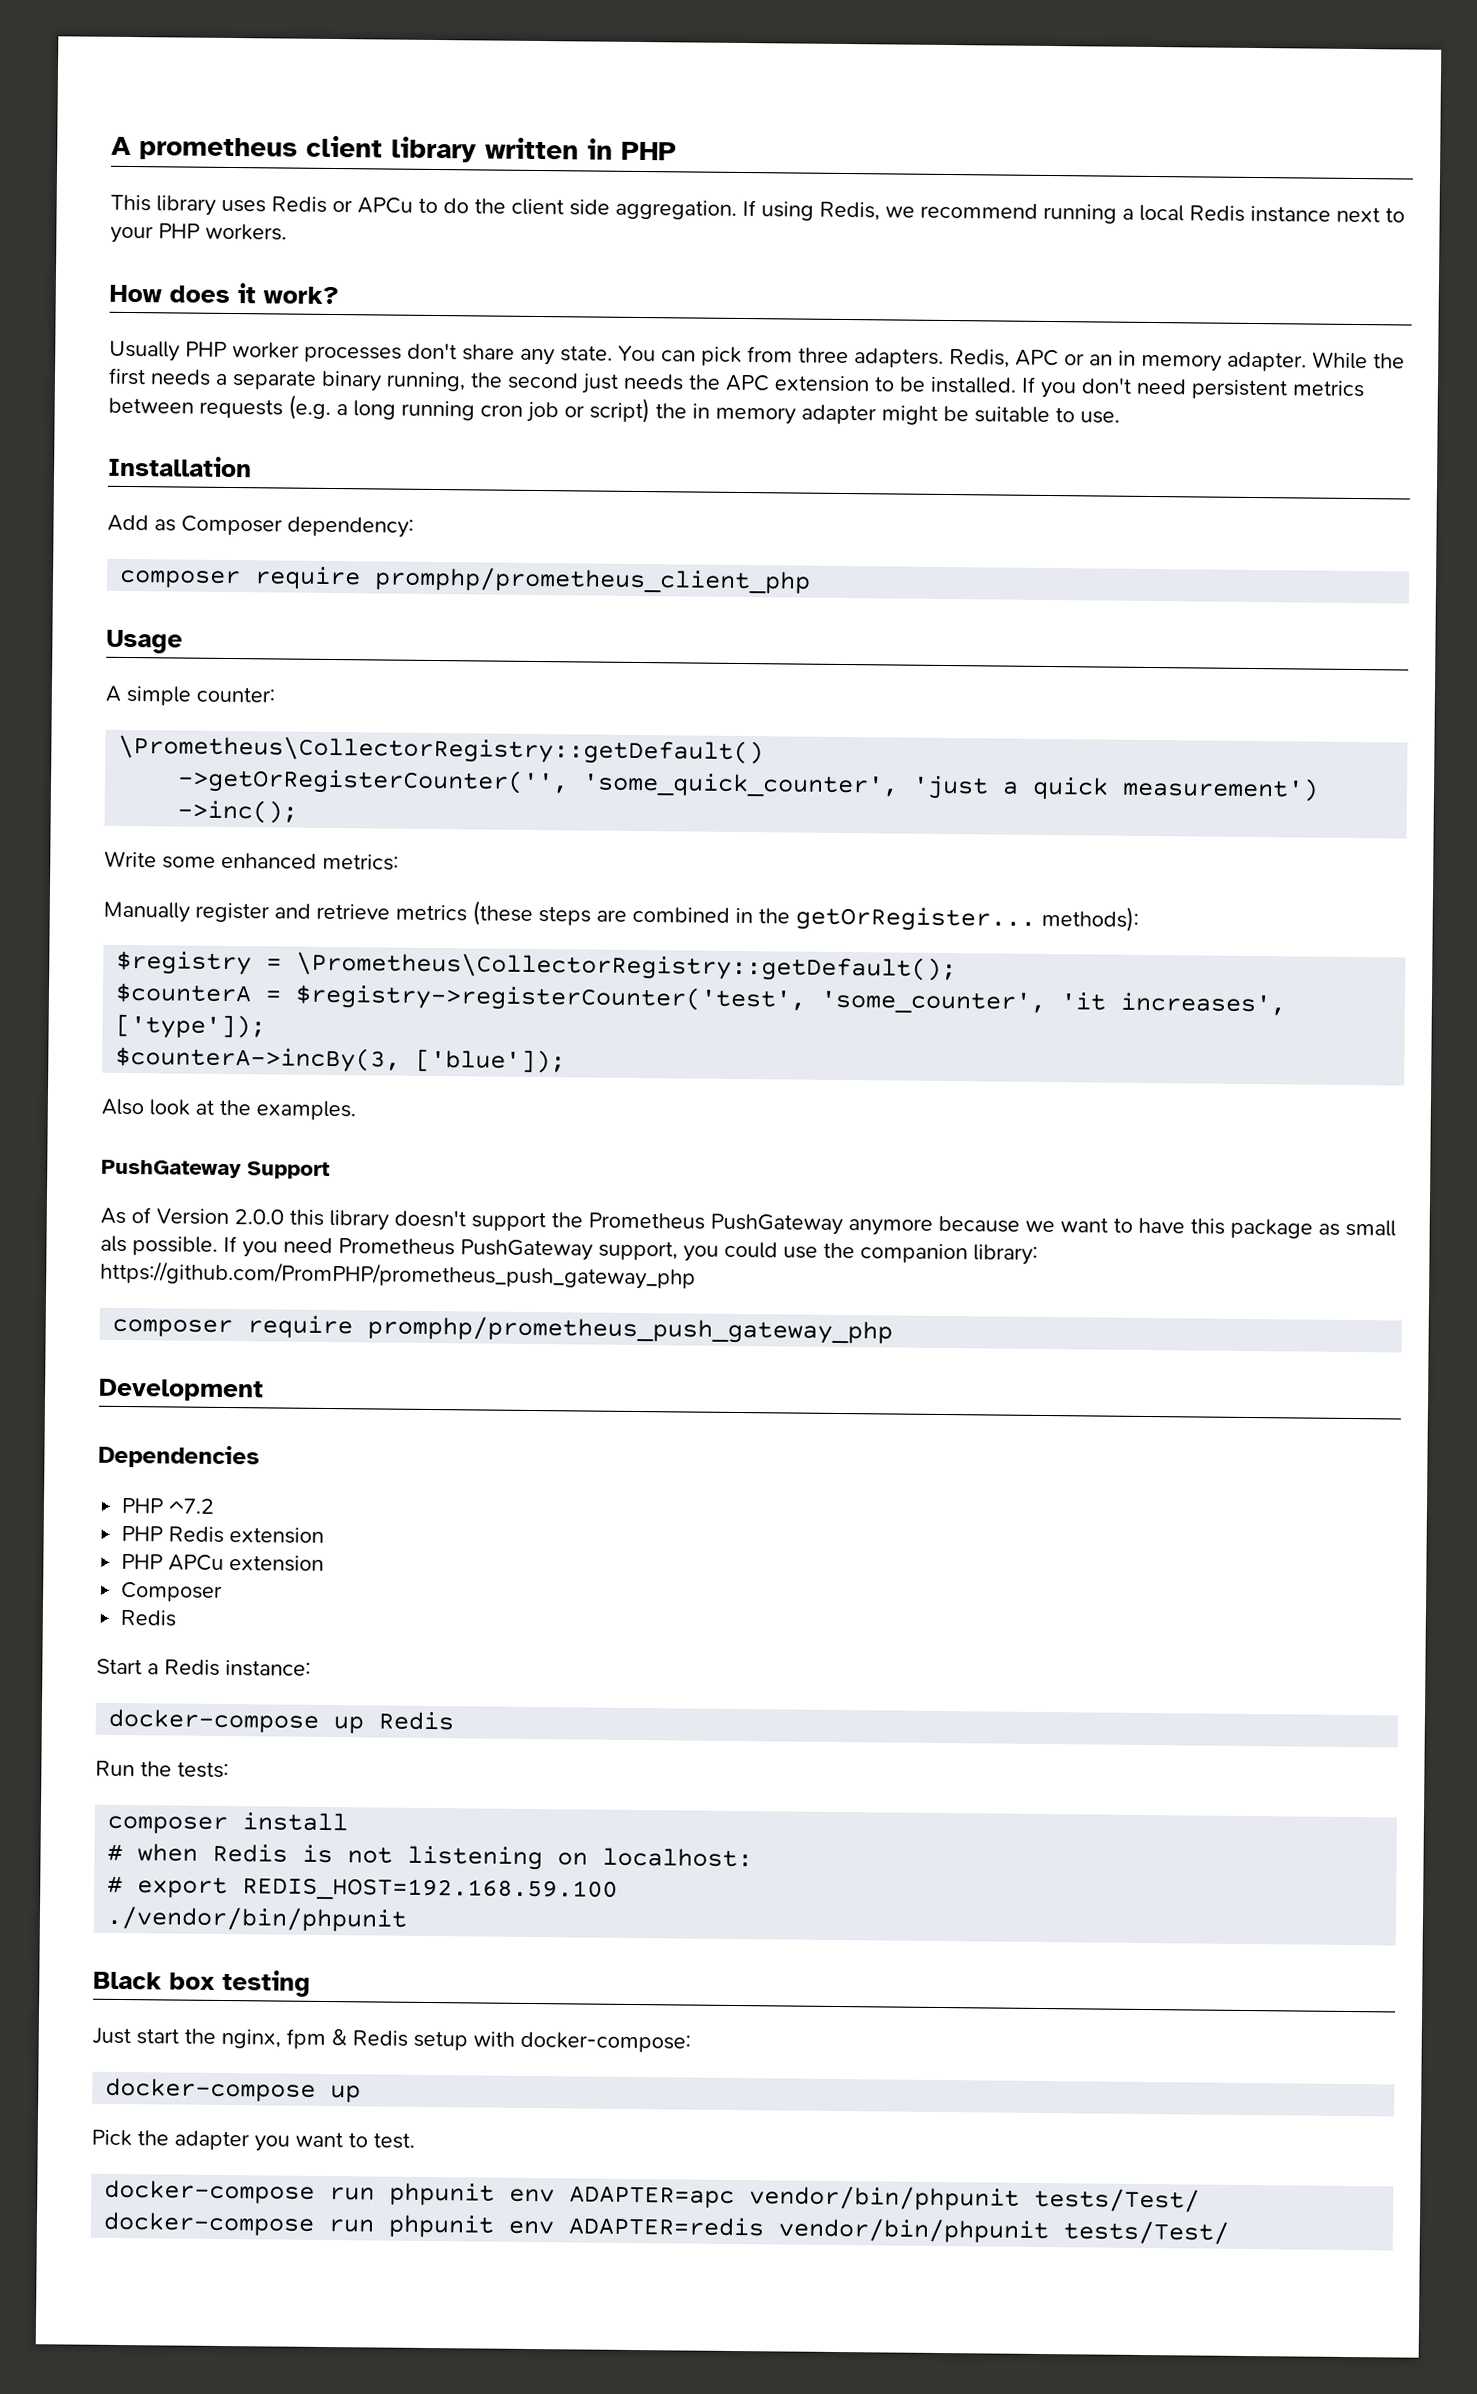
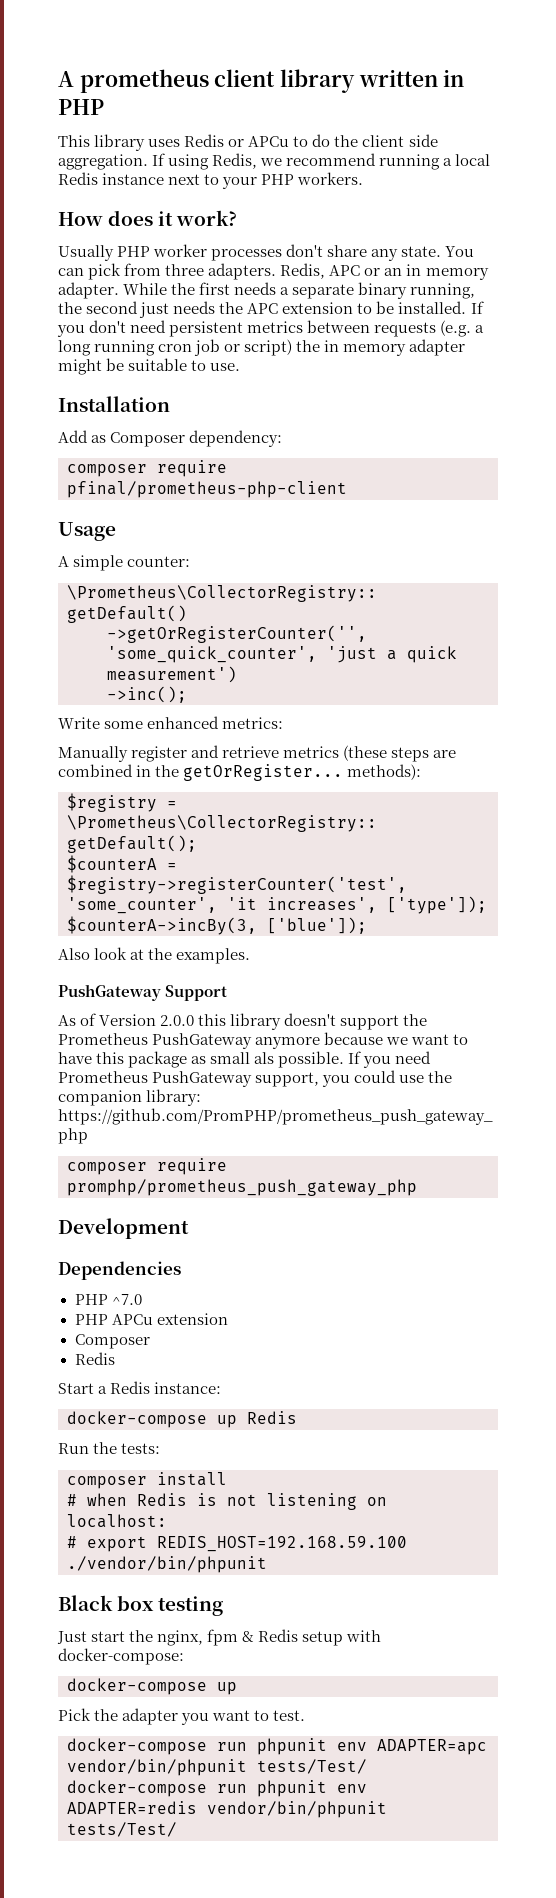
- composer require promphp/prometheus_client_php
+ composer require pfinal/prometheus-php-client
- PHP ^7.2
- PHP Redis extension
+ PHP ^7.0

